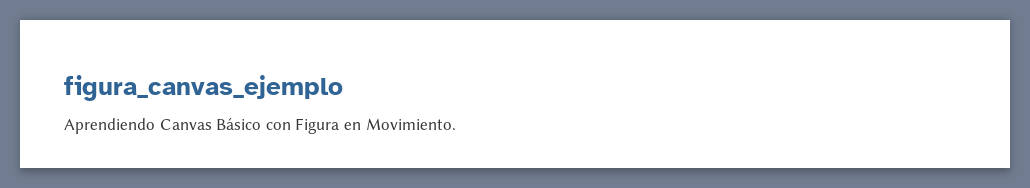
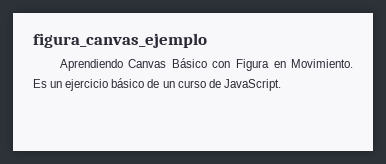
+ Es un ejercicio básico de un curso de JavaScript.

